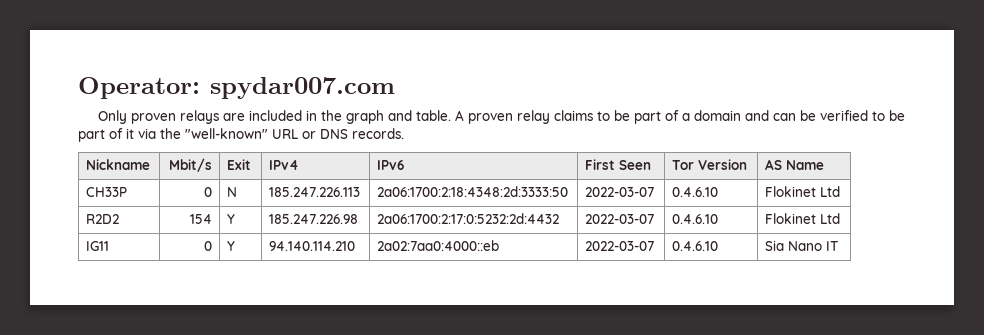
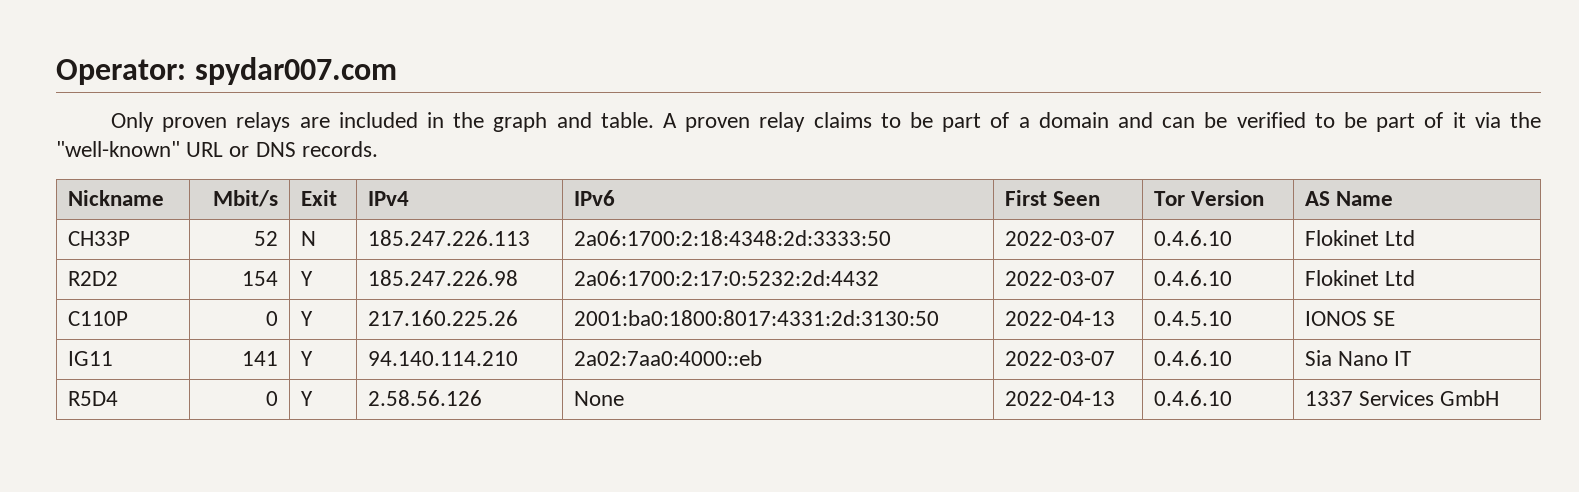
- CH33P | 0 | N | 185.247.226.113 | 2a06:1700:2:18:4348:2d:3333:50 | 2022-03-07 | 0.4.6.10 | Flokinet Ltd
+ CH33P | 52 | N | 185.247.226.113 | 2a06:1700:2:18:4348:2d:3333:50 | 2022-03-07 | 0.4.6.10 | Flokinet Ltd
+ C110P | 0 | Y | 217.160.225.26 | 2001:ba0:1800:8017:4331:2d:3130:50 | 2022-04-13 | 0.4.5.10 | IONOS SE
- IG11 | 0 | Y | 94.140.114.210 | 2a02:7aa0:4000::eb | 2022-03-07 | 0.4.6.10 | Sia Nano IT
+ IG11 | 141 | Y | 94.140.114.210 | 2a02:7aa0:4000::eb | 2022-03-07 | 0.4.6.10 | Sia Nano IT
+ R5D4 | 0 | Y | 2.58.56.126 | None | 2022-04-13 | 0.4.6.10 | 1337 Services GmbH

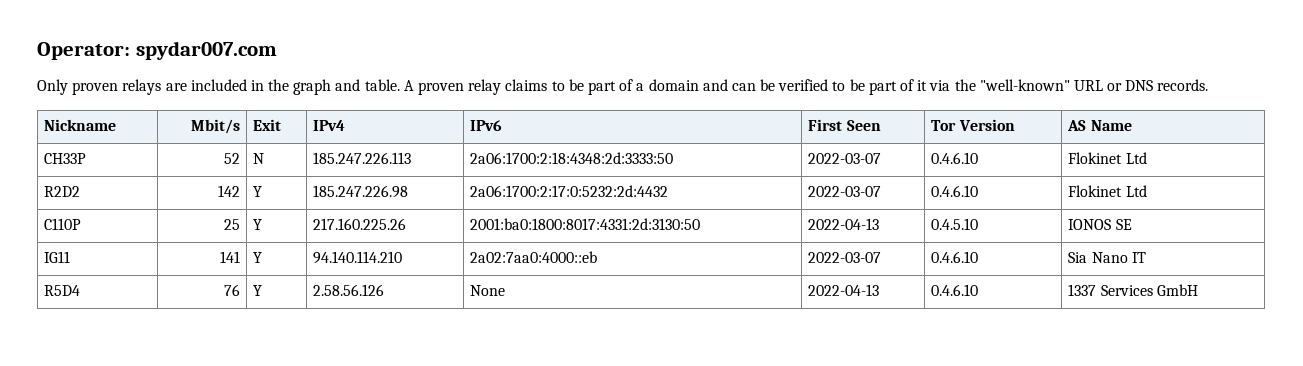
- R2D2 | 154 | Y | 185.247.226.98 | 2a06:1700:2:17:0:5232:2d:4432 | 2022-03-07 | 0.4.6.10 | Flokinet Ltd
+ R2D2 | 142 | Y | 185.247.226.98 | 2a06:1700:2:17:0:5232:2d:4432 | 2022-03-07 | 0.4.6.10 | Flokinet Ltd
- C110P | 0 | Y | 217.160.225.26 | 2001:ba0:1800:8017:4331:2d:3130:50 | 2022-04-13 | 0.4.5.10 | IONOS SE
+ C110P | 25 | Y | 217.160.225.26 | 2001:ba0:1800:8017:4331:2d:3130:50 | 2022-04-13 | 0.4.5.10 | IONOS SE
- R5D4 | 0 | Y | 2.58.56.126 | None | 2022-04-13 | 0.4.6.10 | 1337 Services GmbH
+ R5D4 | 76 | Y | 2.58.56.126 | None | 2022-04-13 | 0.4.6.10 | 1337 Services GmbH

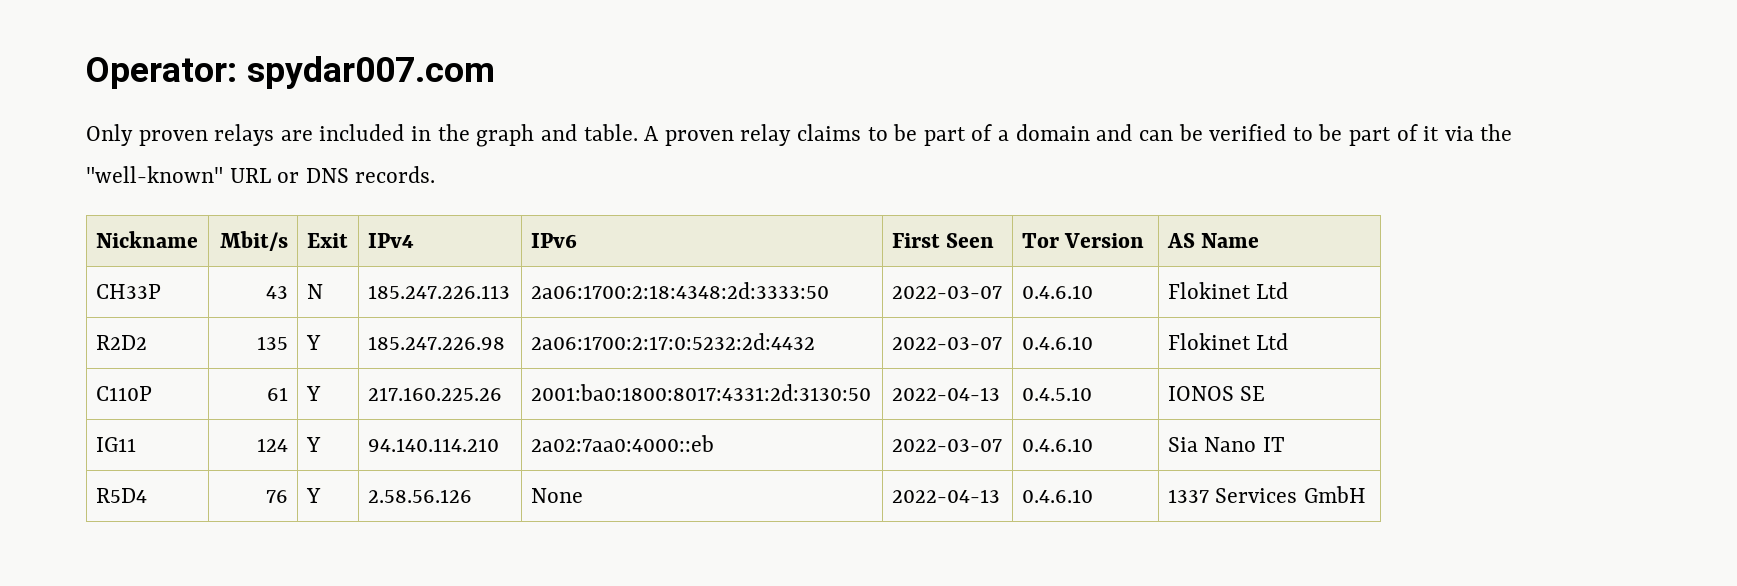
- CH33P | 52 | N | 185.247.226.113 | 2a06:1700:2:18:4348:2d:3333:50 | 2022-03-07 | 0.4.6.10 | Flokinet Ltd
+ CH33P | 43 | N | 185.247.226.113 | 2a06:1700:2:18:4348:2d:3333:50 | 2022-03-07 | 0.4.6.10 | Flokinet Ltd
- R2D2 | 142 | Y | 185.247.226.98 | 2a06:1700:2:17:0:5232:2d:4432 | 2022-03-07 | 0.4.6.10 | Flokinet Ltd
+ R2D2 | 135 | Y | 185.247.226.98 | 2a06:1700:2:17:0:5232:2d:4432 | 2022-03-07 | 0.4.6.10 | Flokinet Ltd
- C110P | 25 | Y | 217.160.225.26 | 2001:ba0:1800:8017:4331:2d:3130:50 | 2022-04-13 | 0.4.5.10 | IONOS SE
+ C110P | 61 | Y | 217.160.225.26 | 2001:ba0:1800:8017:4331:2d:3130:50 | 2022-04-13 | 0.4.5.10 | IONOS SE
- IG11 | 141 | Y | 94.140.114.210 | 2a02:7aa0:4000::eb | 2022-03-07 | 0.4.6.10 | Sia Nano IT
+ IG11 | 124 | Y | 94.140.114.210 | 2a02:7aa0:4000::eb | 2022-03-07 | 0.4.6.10 | Sia Nano IT

